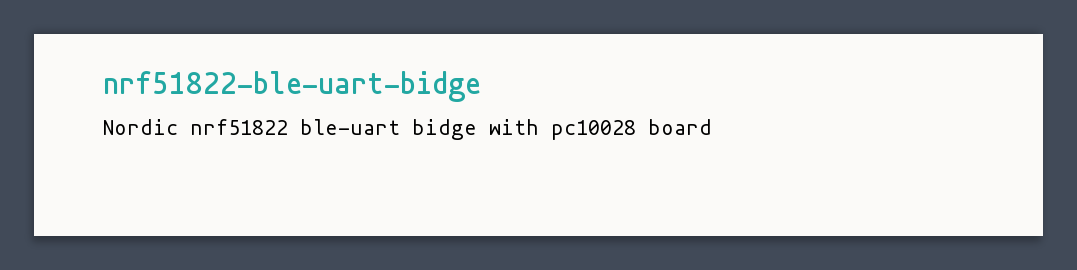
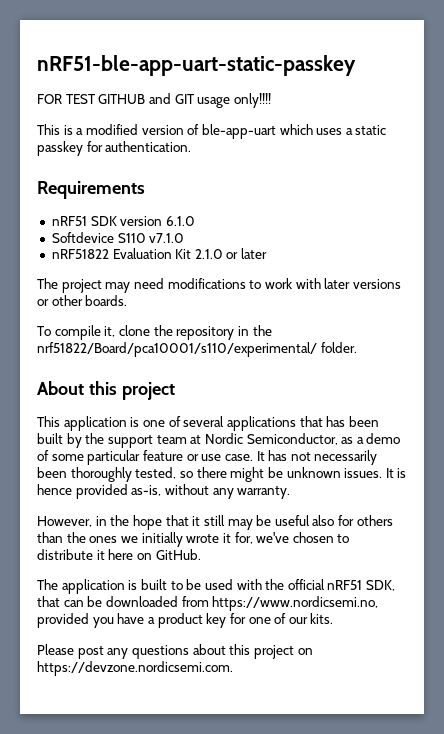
- nrf51822-ble-uart-bidge
- Nordic nrf51822 ble-uart bidge with pc10028 board
+ nRF51-ble-app-uart-static-passkey
+ FOR TEST GITHUB and GIT usage only!!!!
+ This is a modified version of ble-app-uart which uses a static passkey for authentication.
+ Requirements
+ nRF51 SDK version 6.1.0
+ Softdevice S110 v7.1.0
+ nRF51822 Evaluation Kit 2.1.0 or later
+ The project may need modifications to work with later versions or other boards.
+ To compile it, clone the repository in the nrf51822/Board/pca10001/s110/experimental/ folder.
+ About this project
+ This application is one of several applications that has been built by the support team at Nordic Semiconductor, as a demo of some particular feature or use case. It has not necessarily been thoroughly tested, so there might be unknown issues. It is hence provided as-is, without any warranty.
+ However, in the hope that it still may be useful also for others than the ones we initially wrote it for, we've chosen to distribute it here on GitHub.
+ The application is built to be used with the official nRF51 SDK, that can be downloaded from https://www.nordicsemi.no, provided you have a product key for one of our kits.
+ Please post any questions about this project on https://devzone.nordicsemi.com.

